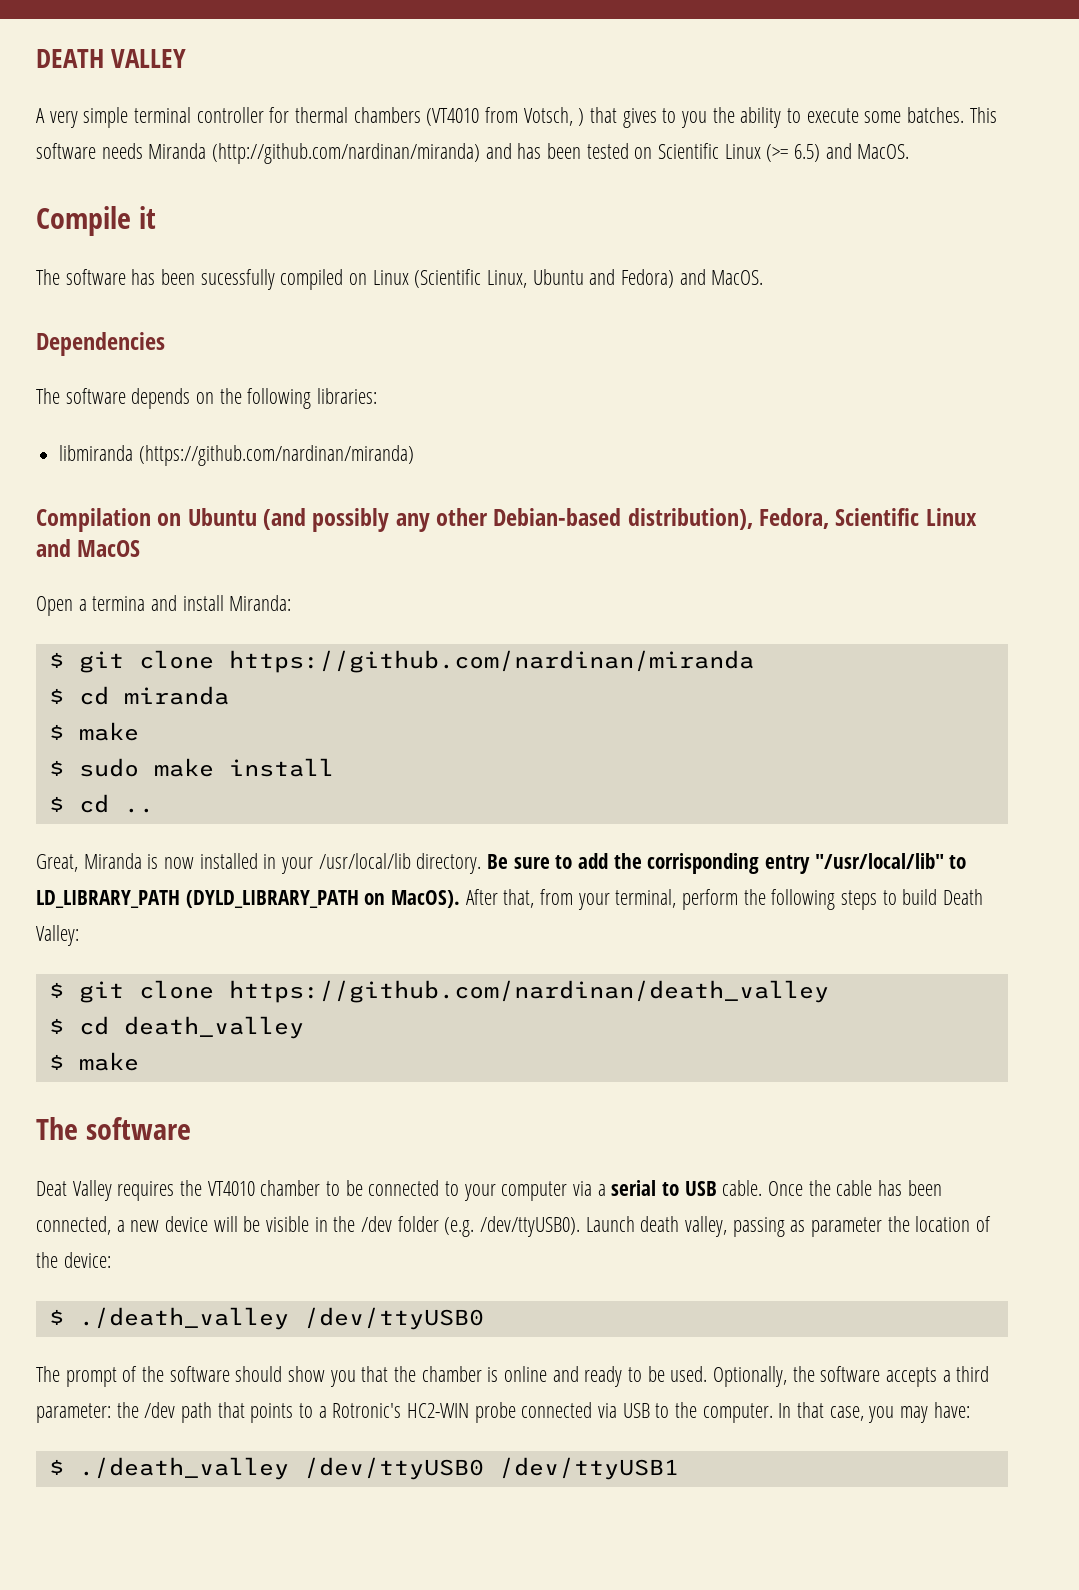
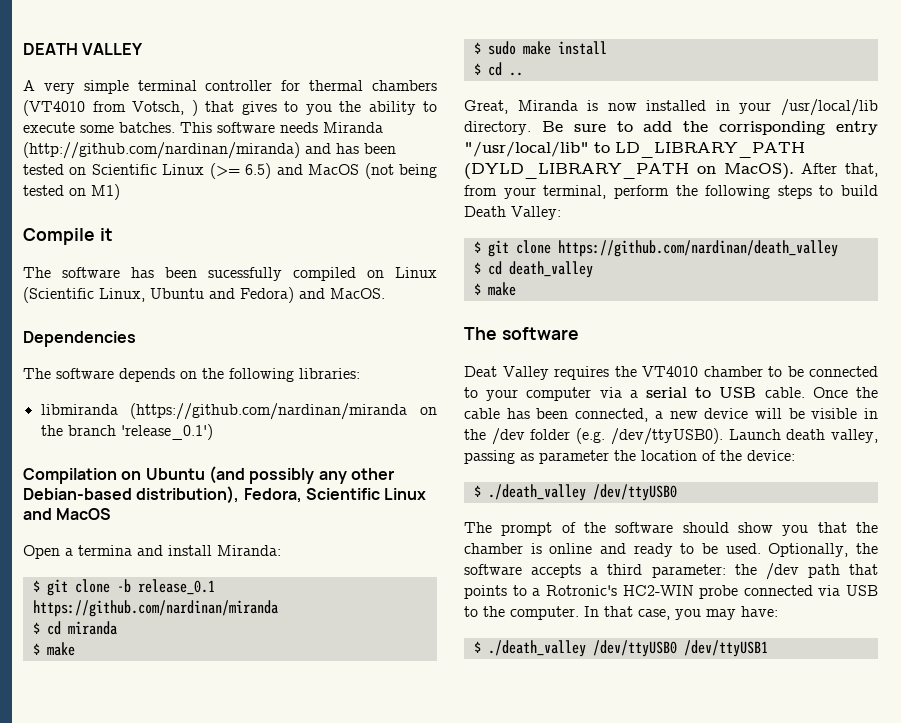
- This software needs Miranda (http://github.com/nardinan/miranda) and has been tested on Scientific Linux (>= 6.5) and MacOS.
+ This software needs Miranda (http://github.com/nardinan/miranda) and has been tested on Scientific Linux (>= 6.5) and MacOS (not being tested on M1)
- libmiranda (https://github.com/nardinan/miranda)
+ libmiranda (https://github.com/nardinan/miranda on the branch 'release_0.1')
- $ git clone https://github.com/nardinan/miranda
+ $ git clone -b release_0.1 https://github.com/nardinan/miranda

